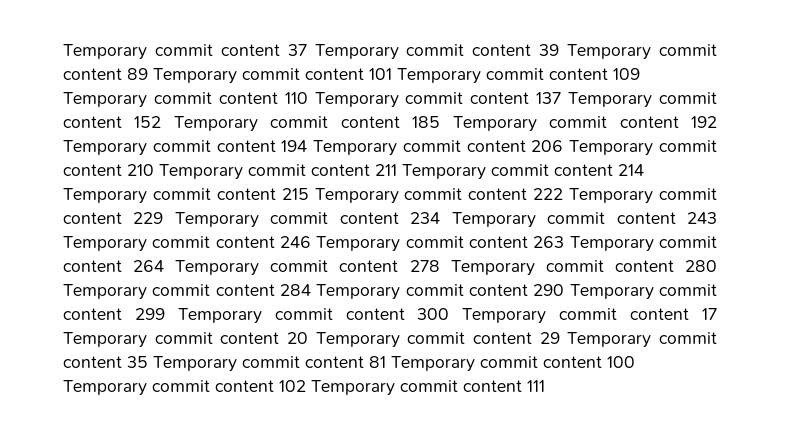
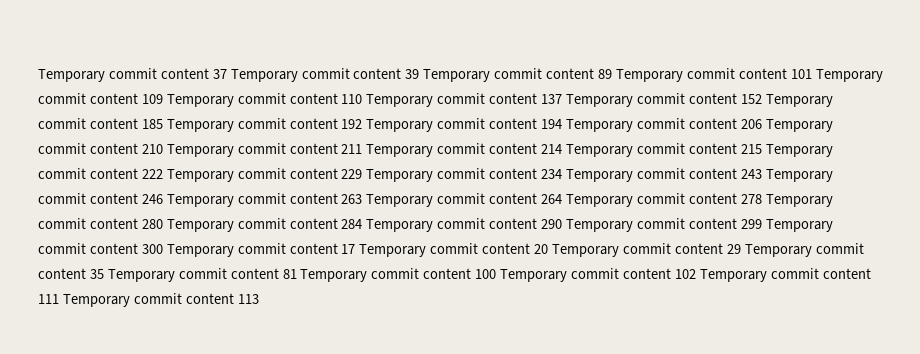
- Temporary commit content 37 Temporary commit content 39 Temporary commit content 89 Temporary commit content 101 Temporary commit content 109 Temporary commit content 110 Temporary commit content 137 Temporary commit content 152 Temporary commit content 185 Temporary commit content 192 Temporary commit content 194 Temporary commit content 206 Temporary commit content 210 Temporary commit content 211 Temporary commit content 214 Temporary commit content 215 Temporary commit content 222 Temporary commit content 229 Temporary commit content 234 Temporary commit content 243 Temporary commit content 246 Temporary commit content 263 Temporary commit content 264 Temporary commit content 278 Temporary commit content 280 Temporary commit content 284 Temporary commit content 290 Temporary commit content 299 Temporary commit content 300 Temporary commit content 17 Temporary commit content 20 Temporary commit content 29 Temporary commit content 35 Temporary commit content 81 Temporary commit content 100 Temporary commit content 102 Temporary commit content 111
+ Temporary commit content 37 Temporary commit content 39 Temporary commit content 89 Temporary commit content 101 Temporary commit content 109 Temporary commit content 110 Temporary commit content 137 Temporary commit content 152 Temporary commit content 185 Temporary commit content 192 Temporary commit content 194 Temporary commit content 206 Temporary commit content 210 Temporary commit content 211 Temporary commit content 214 Temporary commit content 215 Temporary commit content 222 Temporary commit content 229 Temporary commit content 234 Temporary commit content 243 Temporary commit content 246 Temporary commit content 263 Temporary commit content 264 Temporary commit content 278 Temporary commit content 280 Temporary commit content 284 Temporary commit content 290 Temporary commit content 299 Temporary commit content 300 Temporary commit content 17 Temporary commit content 20 Temporary commit content 29 Temporary commit content 35 Temporary commit content 81 Temporary commit content 100 Temporary commit content 102 Temporary commit content 111 Temporary commit content 113

